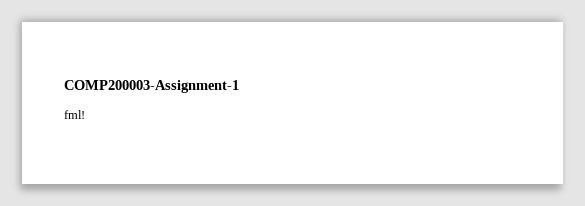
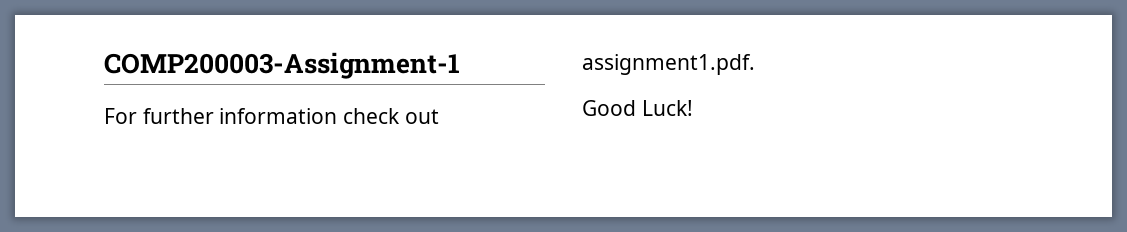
- fml!
+ For further information check out assignment1.pdf.
+ Good Luck!

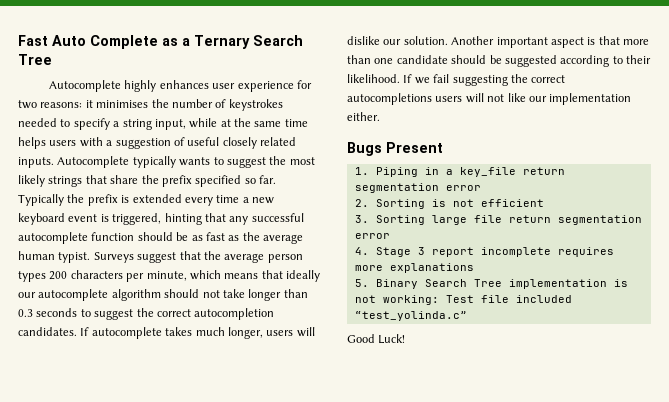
- COMP200003-Assignment-1
- For further information check out assignment1.pdf.
+ Fast Auto Complete as a Ternary Search Tree
+ Autocomplete highly enhances user experience for two reasons: it minimises the number of keystrokes needed to specify a string input, while at the same time helps users with a suggestion of useful closely related inputs. Autocomplete typically wants to suggest the most likely strings that share the prefix specified so far. Typically the prefix is extended every time a new keyboard event is triggered, hinting that any successful autocomplete function should be as fast as the average human typist. Surveys suggest that the average person types 200 characters per minute, which means that ideally our autocomplete algorithm should not take longer than 0.3 seconds to suggest the correct autocompletion candidates. If autocomplete takes much longer, users will dislike our solution. Another important aspect is that more than one candidate should be suggested according to their likelihood. If we fail suggesting the correct autocompletions users will not like our implementation either.
+ Bugs Present
+ 1. Piping in a key_file return segmentation error
+ 2. Sorting is not efficient
+ 3. Sorting large file return segmentation error
+ 4. Stage 3 report incomplete requires more explanations
+ 5. Binary Search Tree implementation is not working: Test file included “test_yolinda.c”

